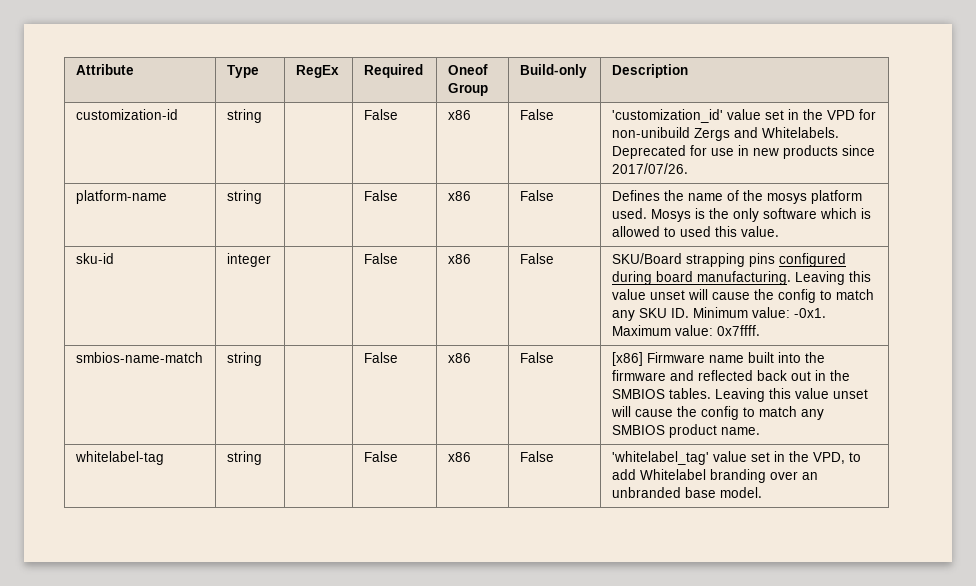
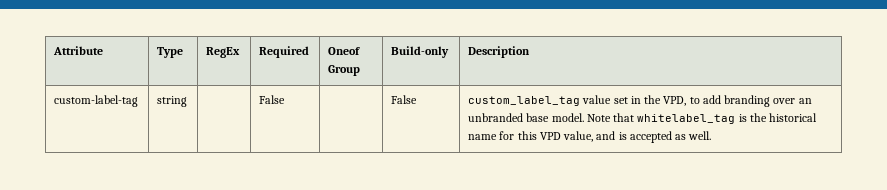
- customization-id | string | | False | x86 | False | 'customization_id' value set in the VPD for non-unibuild Zergs and Whitelabels. Deprecated for use in new products since 2017/07/26.
- platform-name | string | | False | x86 | False | Defines the name of the mosys platform used. Mosys is the only software which is allowed to used this value.
- sku-id | integer | | False | x86 | False | SKU/Board strapping pins configured during board manufacturing. Leaving this value unset will cause the config to match any SKU ID. Minimum value: -0x1. Maximum value: 0x7ffff.
- smbios-name-match | string | | False | x86 | False | [x86] Firmware name built into the firmware and reflected back out in the SMBIOS tables. Leaving this value unset will cause the config to match any SMBIOS product name.
- whitelabel-tag | string | | False | x86 | False | 'whitelabel_tag' value set in the VPD, to add Whitelabel branding over an unbranded base model.
+ custom-label-tag | string | | False | | False | custom_label_tag value set in the VPD, to add branding over an unbranded base model. Note that whitelabel_tag is the historical name for this VPD value, and is accepted as well.

